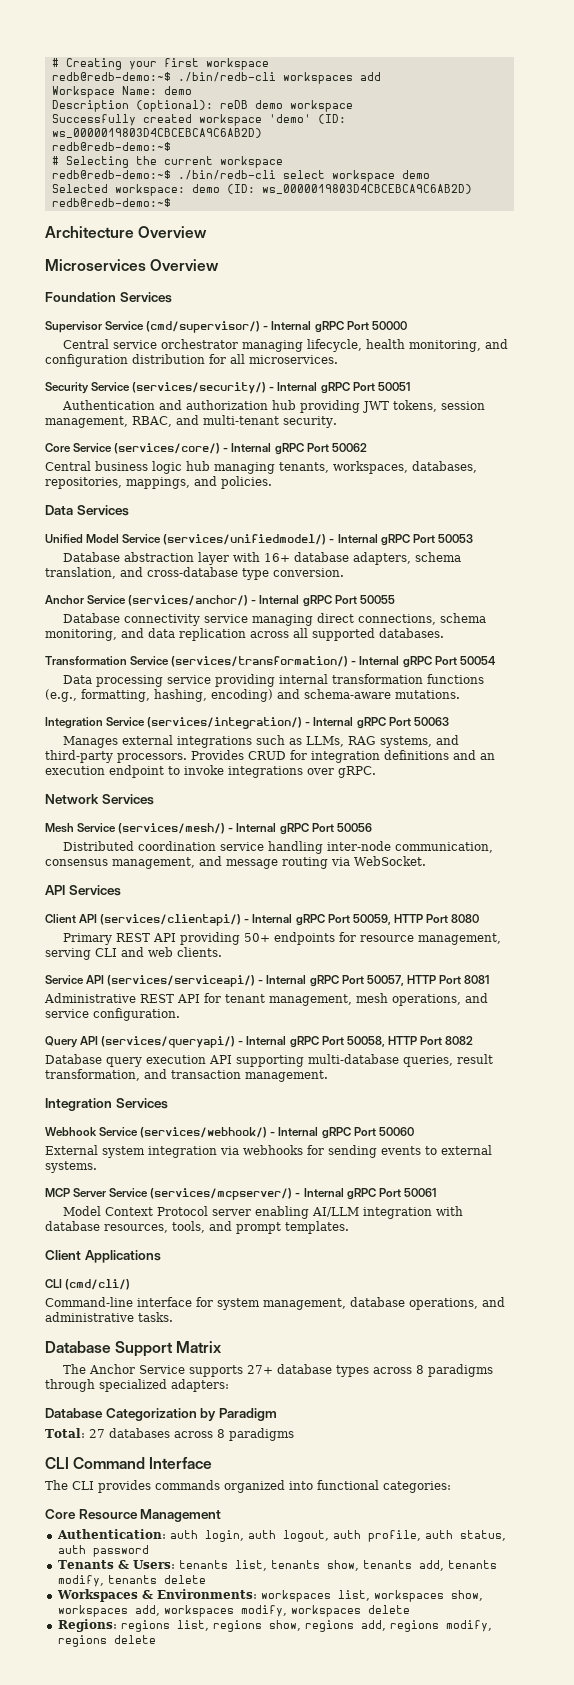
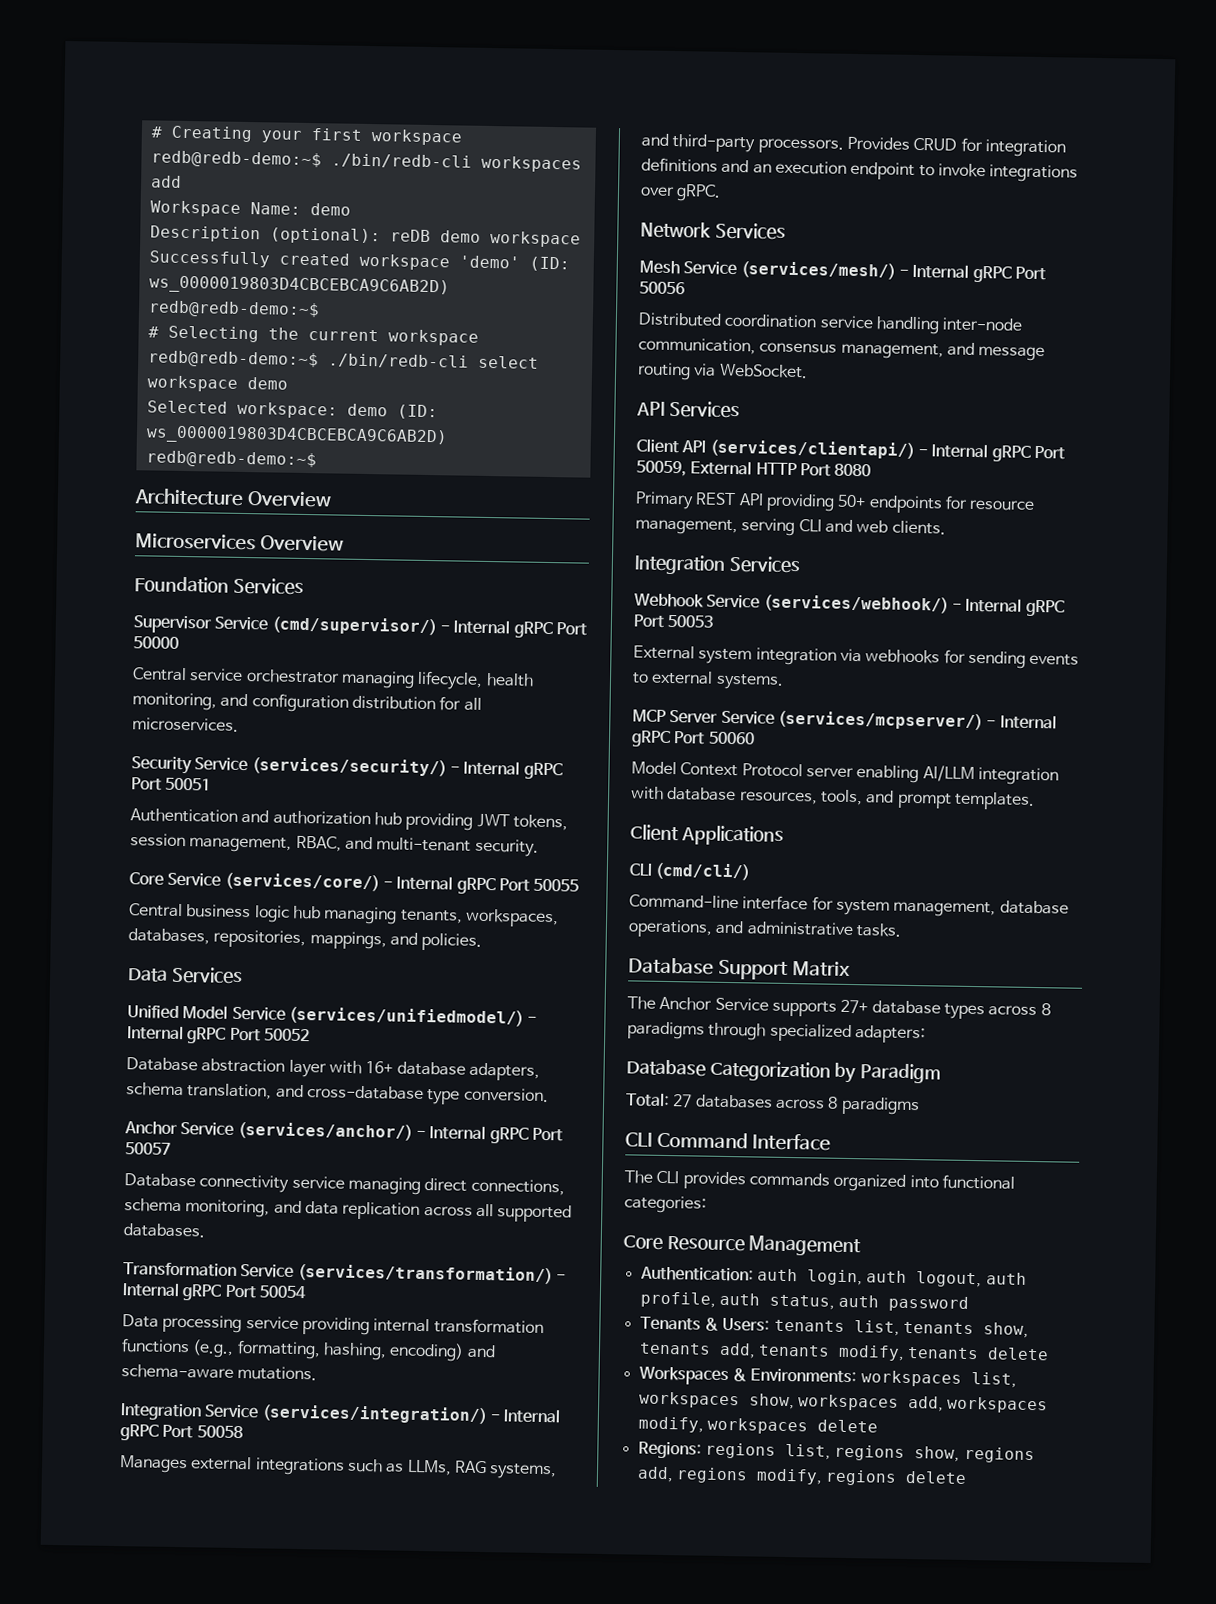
- Core Service (services/core/) - Internal gRPC Port 50062
+ Core Service (services/core/) - Internal gRPC Port 50055
- Unified Model Service (services/unifiedmodel/) - Internal gRPC Port 50053
+ Unified Model Service (services/unifiedmodel/) - Internal gRPC Port 50052
- Anchor Service (services/anchor/) - Internal gRPC Port 50055
+ Anchor Service (services/anchor/) - Internal gRPC Port 50057
- Integration Service (services/integration/) - Internal gRPC Port 50063
+ Integration Service (services/integration/) - Internal gRPC Port 50058
- Client API (services/clientapi/) - Internal gRPC Port 50059, HTTP Port 8080
+ Client API (services/clientapi/) - Internal gRPC Port 50059, External HTTP Port 8080
- Service API (services/serviceapi/) - Internal gRPC Port 50057, HTTP Port 8081
- Administrative REST API for tenant management, mesh operations, and service configuration.
- Query API (services/queryapi/) - Internal gRPC Port 50058, HTTP Port 8082
- Database query execution API supporting multi-database queries, result transformation, and transaction management.
- Webhook Service (services/webhook/) - Internal gRPC Port 50060
+ Webhook Service (services/webhook/) - Internal gRPC Port 50053
- MCP Server Service (services/mcpserver/) - Internal gRPC Port 50061
+ MCP Server Service (services/mcpserver/) - Internal gRPC Port 50060

